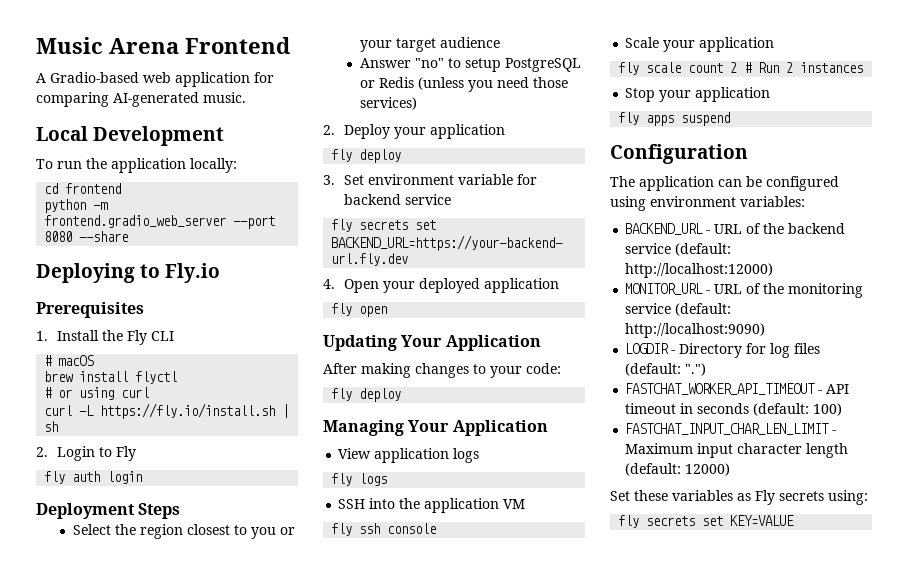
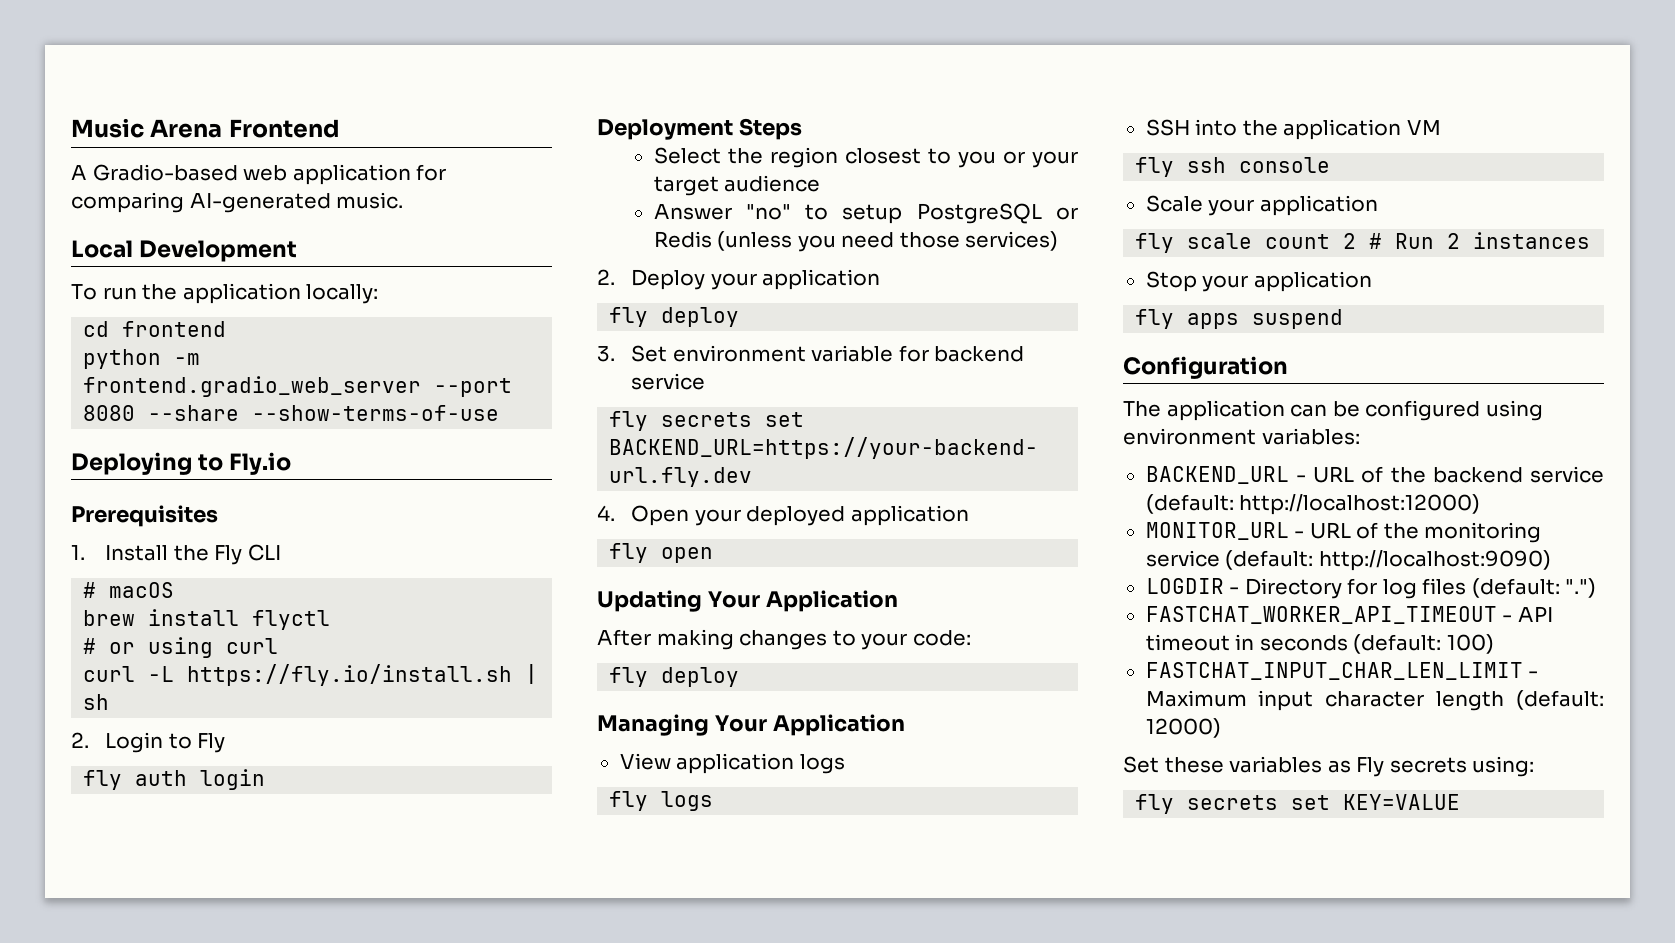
- python -m frontend.gradio_web_server --port 8080 --share
+ python -m frontend.gradio_web_server --port 8080 --share --show-terms-of-use

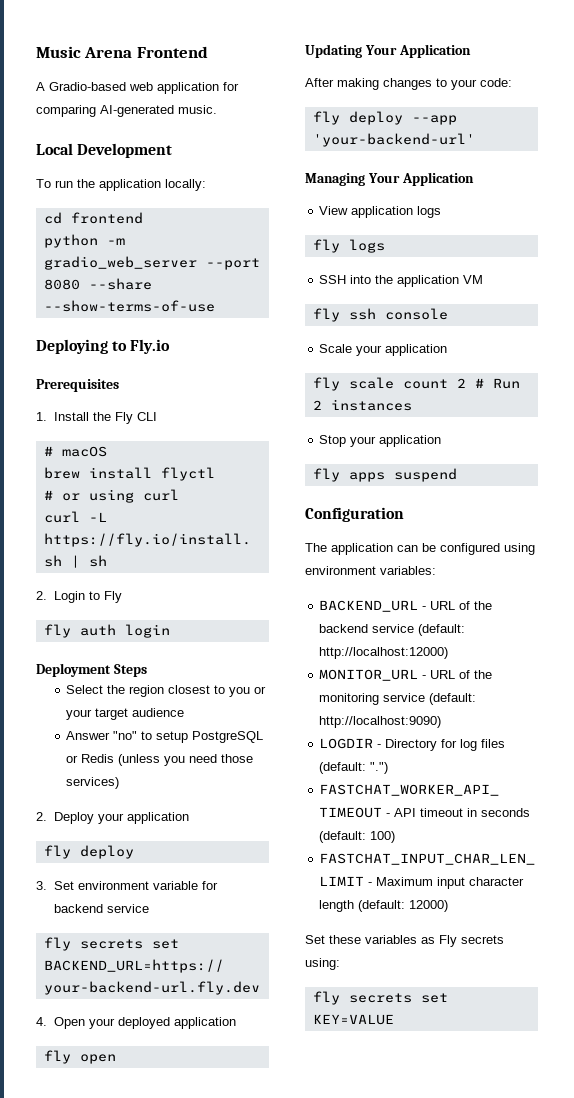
- python -m frontend.gradio_web_server --port 8080 --share --show-terms-of-use
+ python -m gradio_web_server --port 8080 --share --show-terms-of-use
  After making changes to your code:
- fly deploy
+ fly deploy --app 'your-backend-url'

